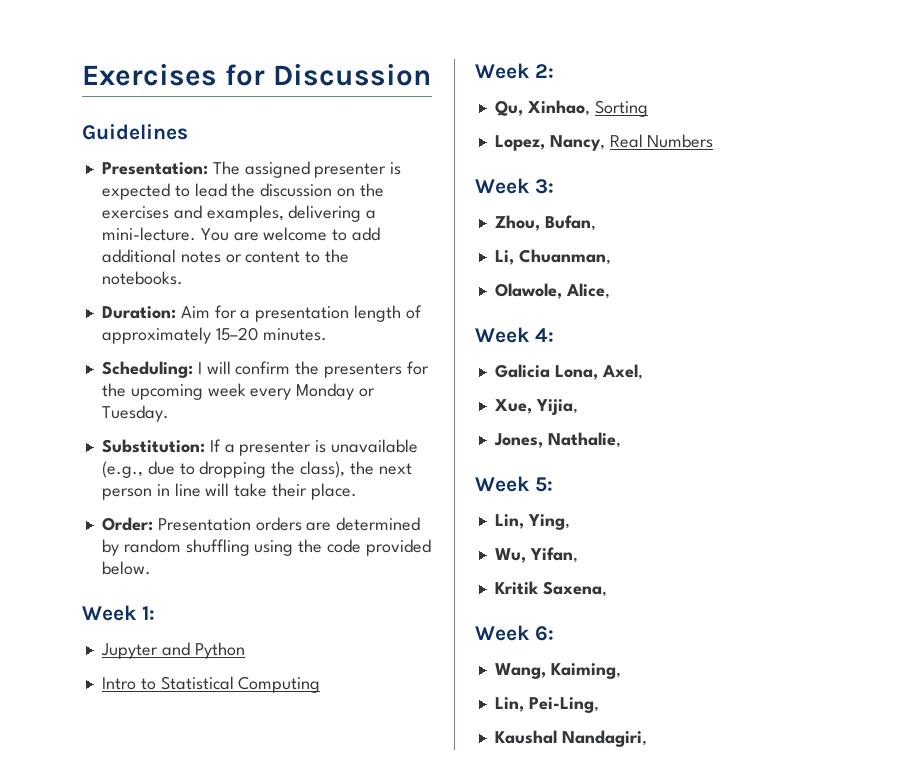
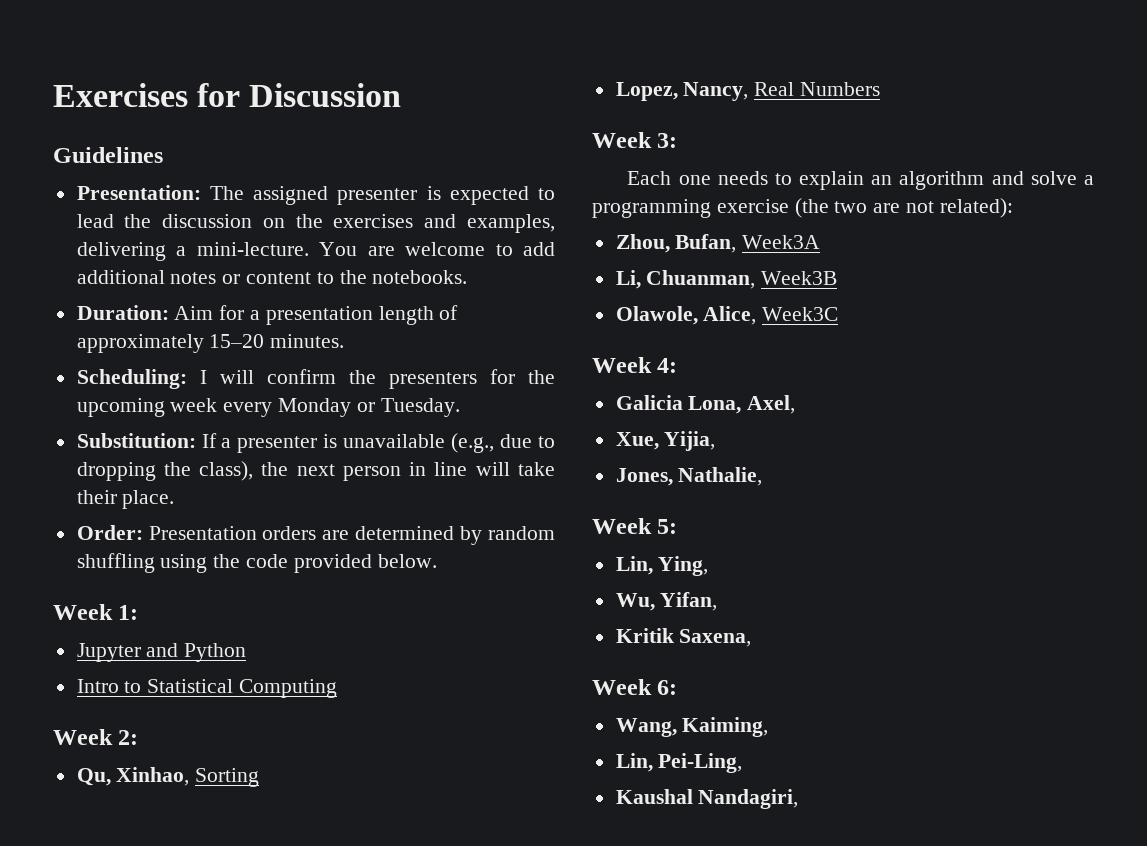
+ Each one needs to explain an algorithm and solve a programming exercise (the two are not related):
- Zhou, Bufan,
+ Zhou, Bufan, Week3A
- Li, Chuanman,
+ Li, Chuanman, Week3B
- Olawole, Alice,
+ Olawole, Alice, Week3C

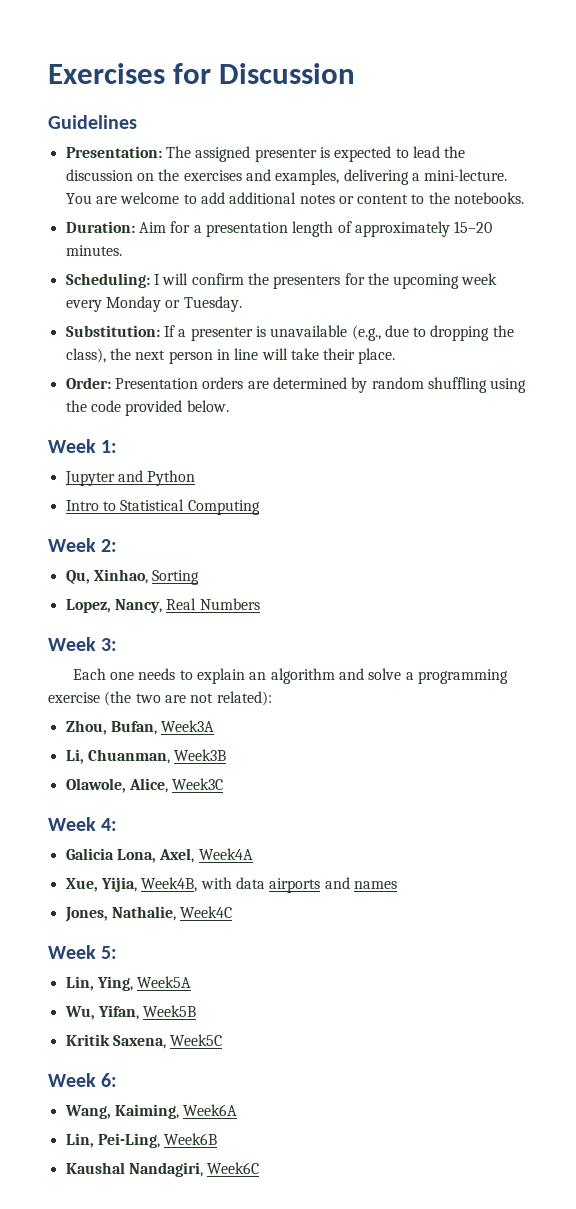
- Galicia Lona, Axel,
+ Galicia Lona, Axel, Week4A
- Xue, Yijia,
+ Xue, Yijia, Week4B, with data airports and names
- Jones, Nathalie,
+ Jones, Nathalie, Week4C
- Lin, Ying,
+ Lin, Ying, Week5A
- Wu, Yifan,
+ Wu, Yifan, Week5B
- Kritik Saxena,
+ Kritik Saxena, Week5C
- Wang, Kaiming,
+ Wang, Kaiming, Week6A
- Lin, Pei-Ling,
+ Lin, Pei-Ling, Week6B
- Kaushal Nandagiri,
+ Kaushal Nandagiri, Week6C

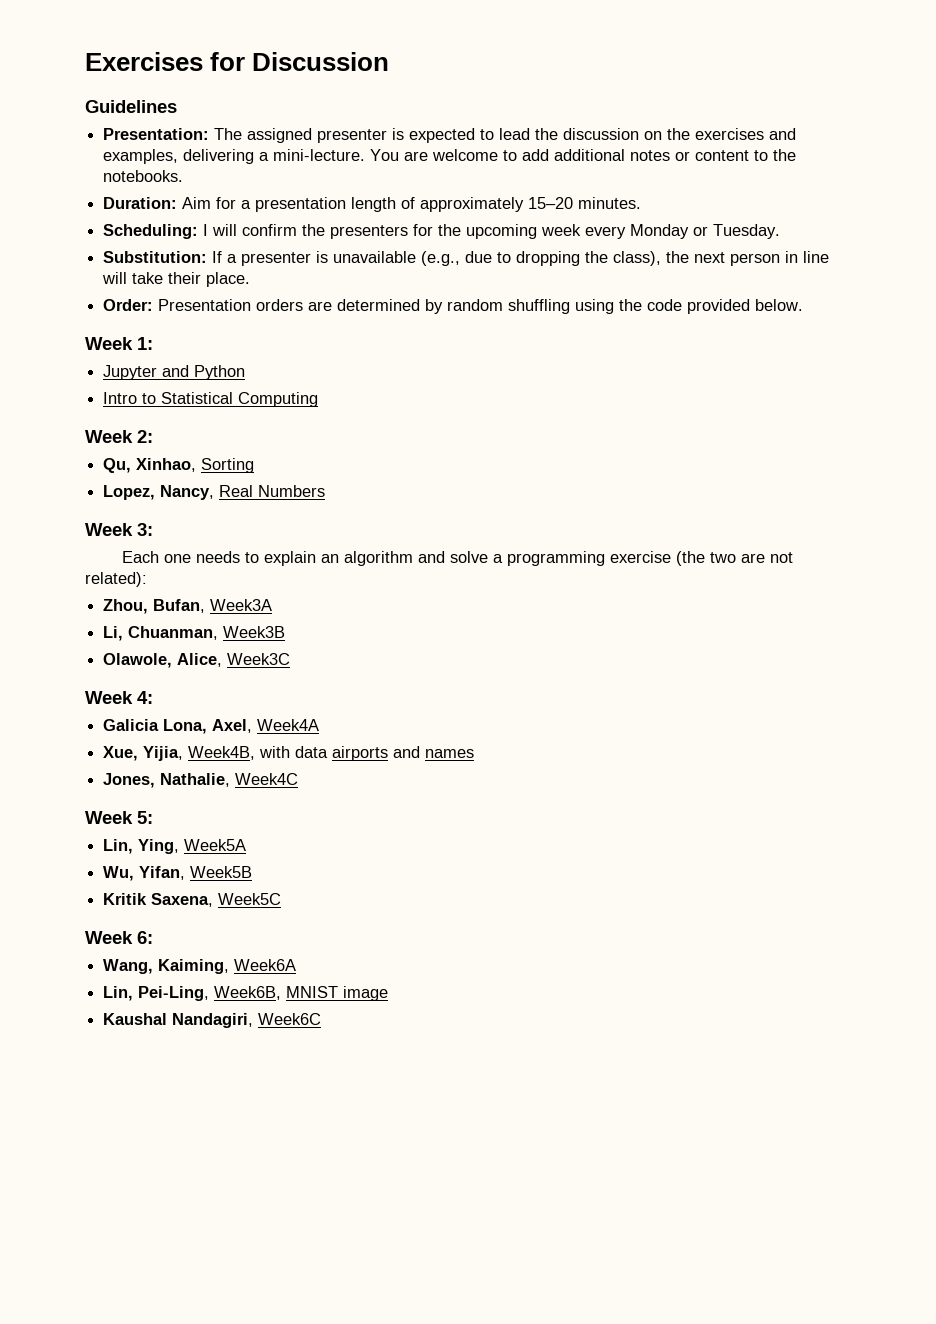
- Lin, Pei-Ling, Week6B
+ Lin, Pei-Ling, Week6B, MNIST image

